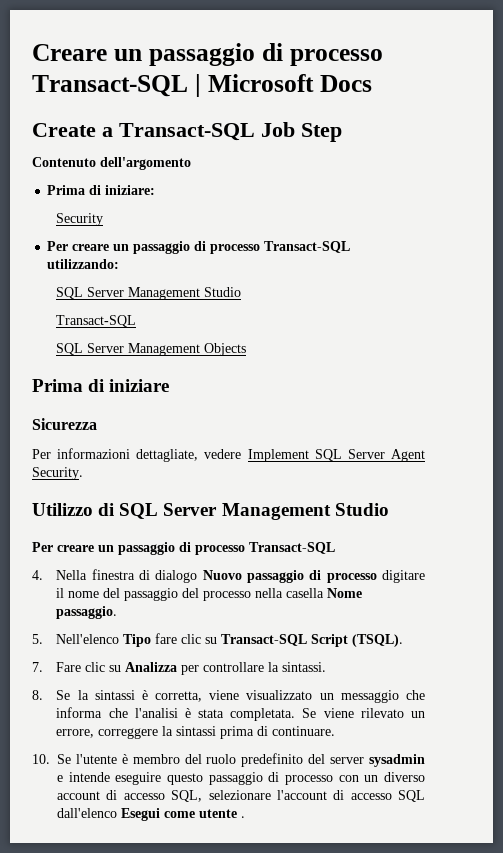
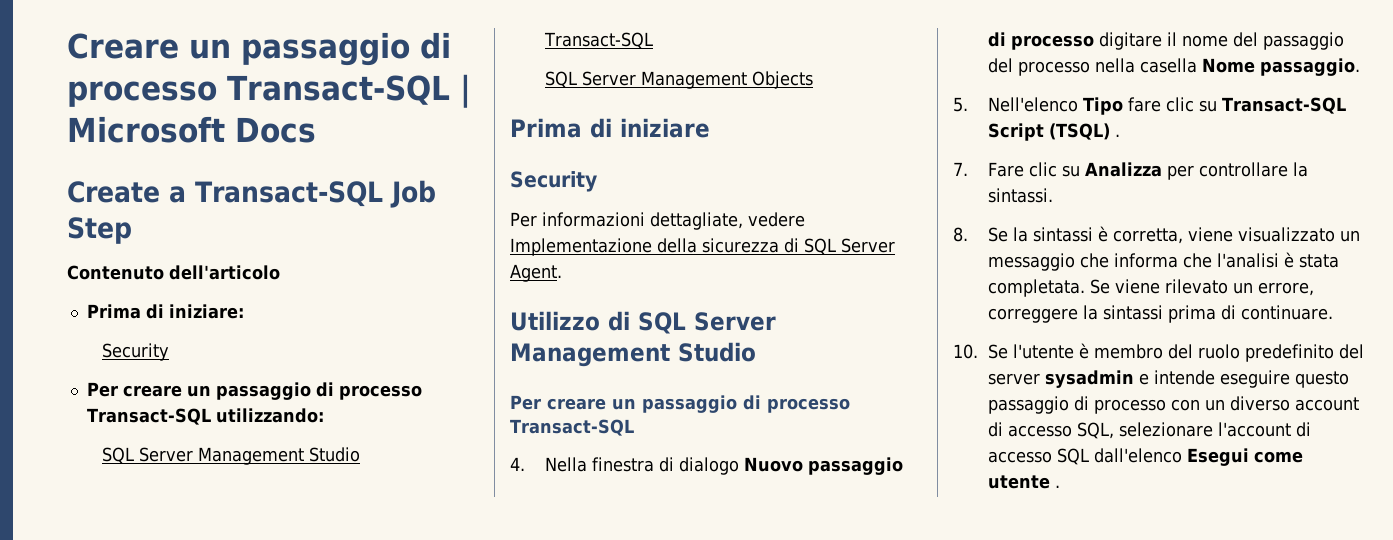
- Contenuto dell'argomento
+ Contenuto dell'articolo
  Prima di iniziare
- Sicurezza
+ Security
- Per informazioni dettagliate, vedere Implement SQL Server Agent Security.
+ Per informazioni dettagliate, vedere Implementazione della sicurezza di SQL Server Agent.
- 5. Nell'elenco Tipo fare clic su Transact-SQL Script (TSQL).
+ 5. Nell'elenco Tipo fare clic su Transact-SQL Script (TSQL) .

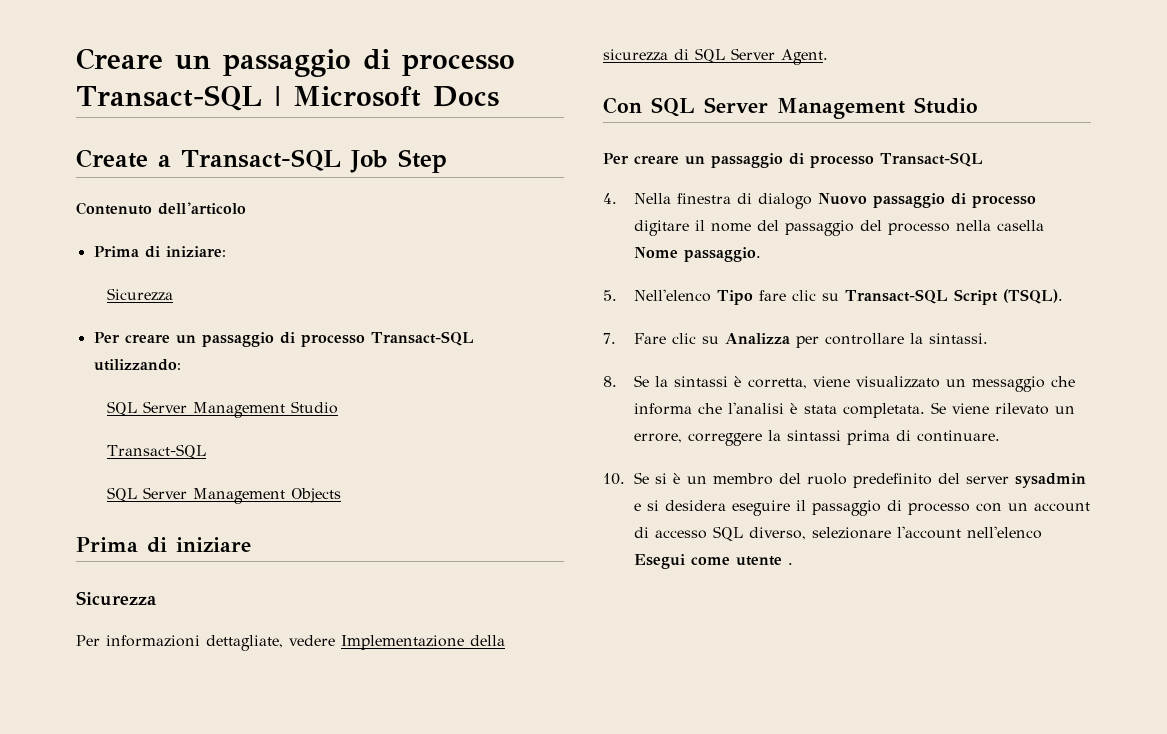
  Prima di iniziare:
- Security
+ Sicurezza
  Prima di iniziare
- Security
+ Sicurezza
- Utilizzo di SQL Server Management Studio
+ Con SQL Server Management Studio
- 5. Nell'elenco Tipo fare clic su Transact-SQL Script (TSQL) .
+ 5. Nell'elenco Tipo fare clic su Transact-SQL Script (TSQL).
- 10. Se l'utente è membro del ruolo predefinito del server sysadmin e intende eseguire questo passaggio di processo con un diverso account di accesso SQL, selezionare l'account di accesso SQL dall'elenco Esegui come utente .
+ 10. Se si è un membro del ruolo predefinito del server sysadmin e si desidera eseguire il passaggio di processo con un account di accesso SQL diverso, selezionare l'account nell'elenco Esegui come utente .

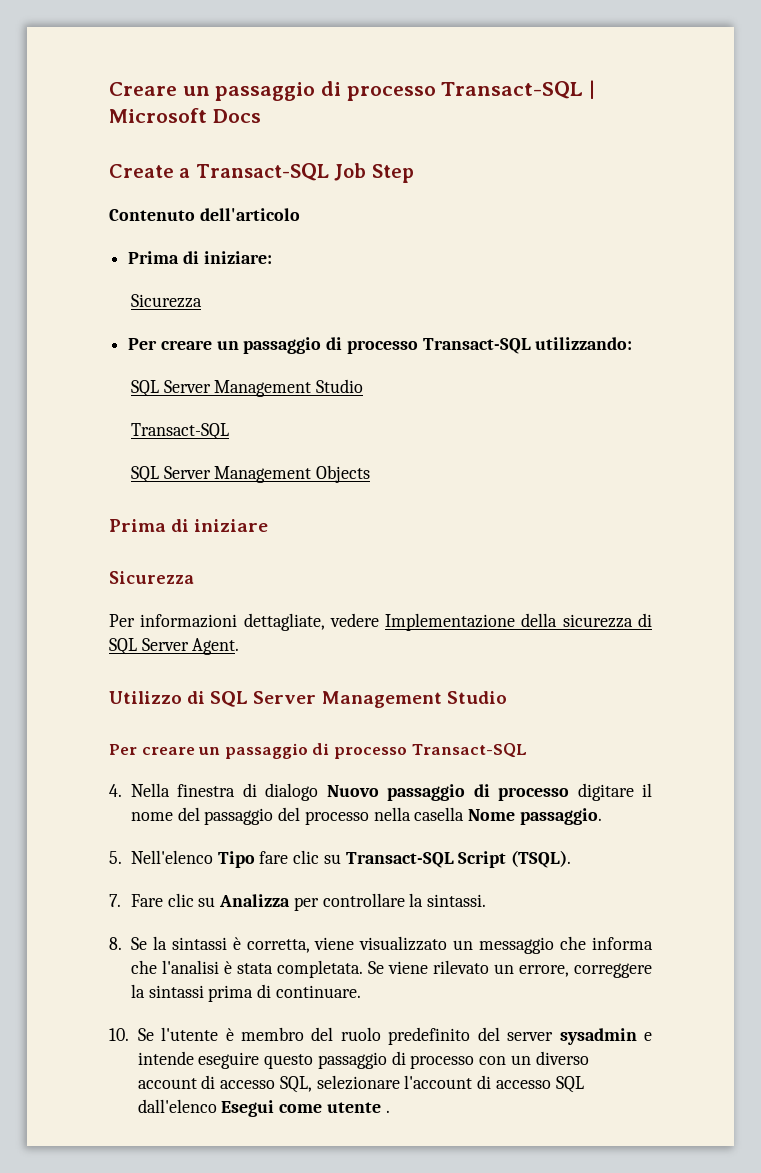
- Con SQL Server Management Studio
+ Utilizzo di SQL Server Management Studio
- 10. Se si è un membro del ruolo predefinito del server sysadmin e si desidera eseguire il passaggio di processo con un account di accesso SQL diverso, selezionare l'account nell'elenco Esegui come utente .
+ 10. Se l'utente è membro del ruolo predefinito del server sysadmin e intende eseguire questo passaggio di processo con un diverso account di accesso SQL, selezionare l'account di accesso SQL dall'elenco Esegui come utente .

